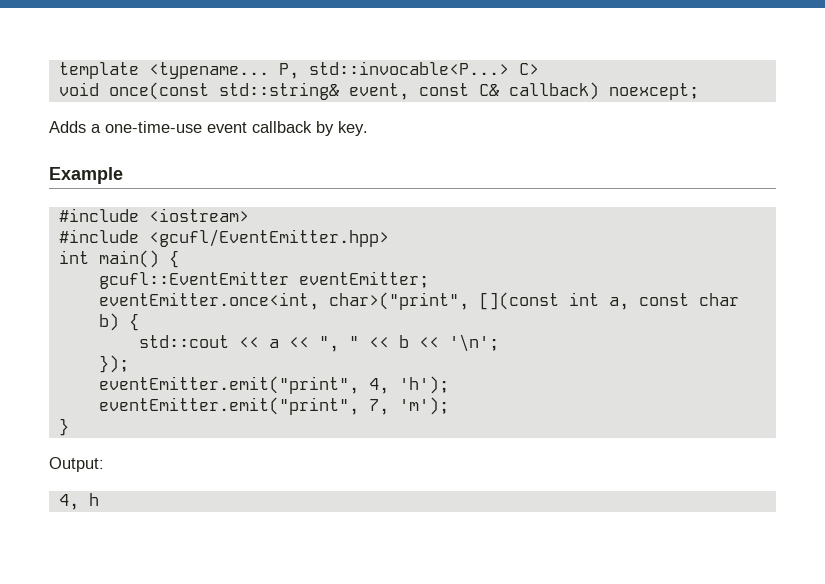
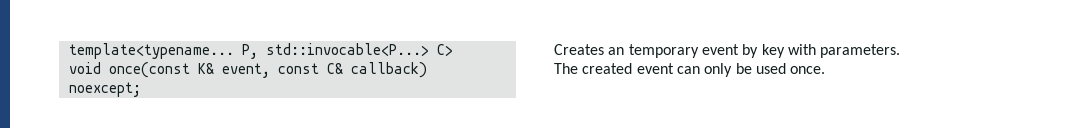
- template <typename...
+ template<typename...
- void once(const std::string& event, const C& callback) noexcept;
+ void once(const K& event, const C& callback) noexcept;
- Adds a one-time-use event callback by key.
- Example
- #include <iostream>
- #include <gcufl/EventEmitter.hpp>
- int main() {
- gcufl::EventEmitter eventEmitter;
- eventEmitter.once<int, char>("print", [](const int a, const char b) {
- std::cout << a << ", " << b << '\n';
- });
- eventEmitter.emit("print", 4, 'h');
- eventEmitter.emit("print", 7, 'm');
- }
- Output:
- 4, h
+ Creates an temporary event by key with parameters.
+ The created event can only be used once.

